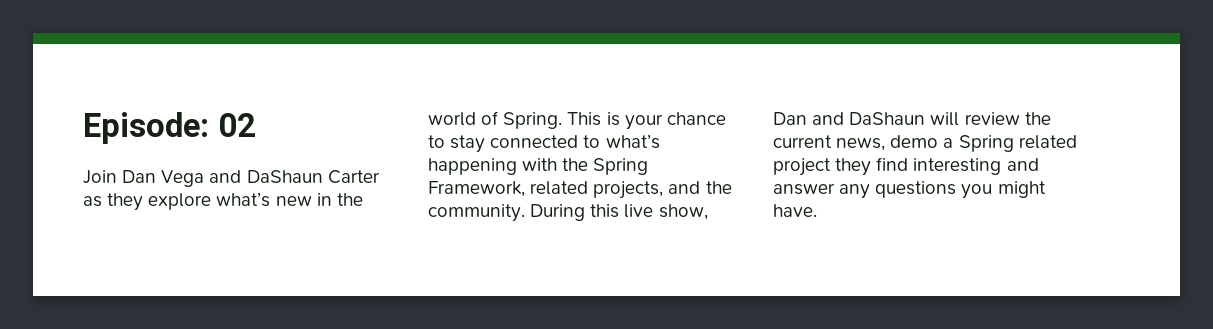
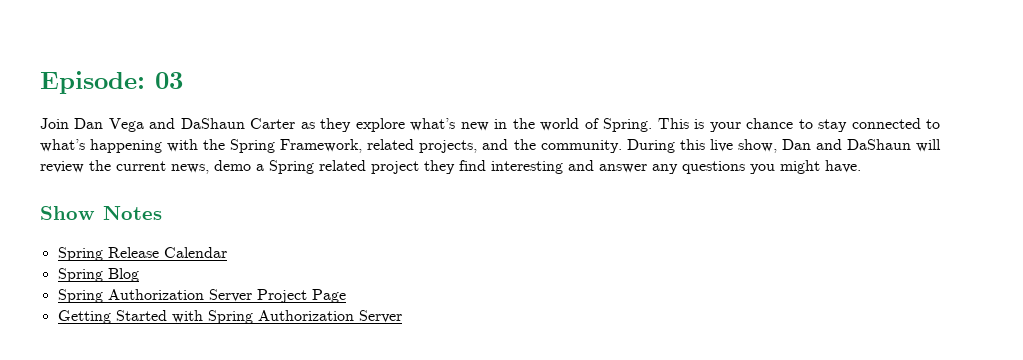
- Episode: 02
+ Episode: 03
+ Show Notes
+ Spring Release Calendar
+ Spring Blog
+ Spring Authorization Server Project Page
+ Getting Started with Spring Authorization Server

